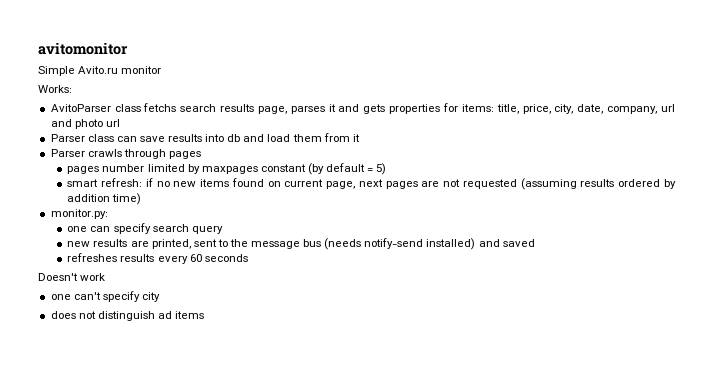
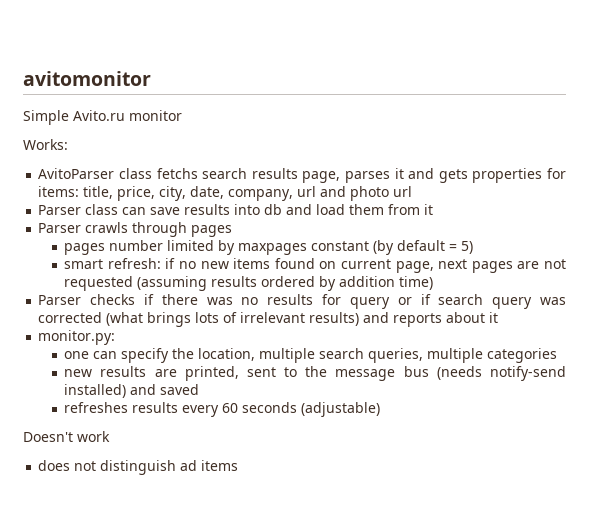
+ Parser checks if there was no results for query or if search query was corrected (what brings lots of irrelevant results) and reports about it
  monitor.py:
- one can specify search query
+ one can specify the location, multiple search queries, multiple categories
- refreshes results every 60 seconds
+ refreshes results every 60 seconds (adjustable)
- one can't specify city

